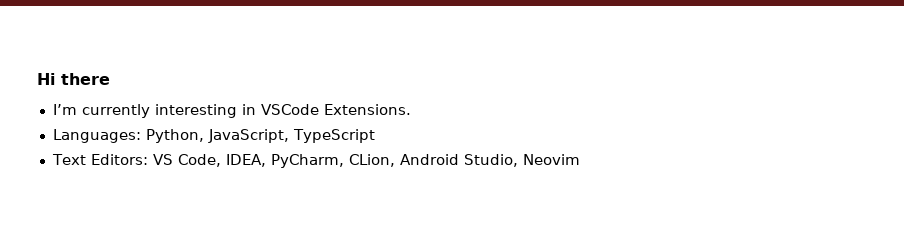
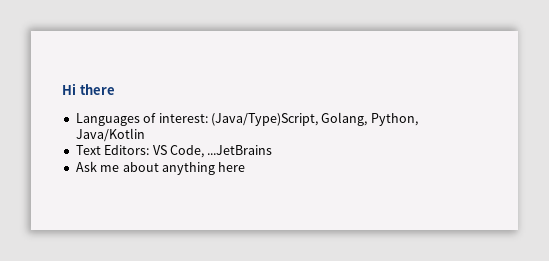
- I’m currently interesting in VSCode Extensions.
- Languages: Python, JavaScript, TypeScript
- Text Editors: VS Code, IDEA, PyCharm, CLion, Android Studio, Neovim
+ Languages of interest: (Java/Type)Script, Golang, Python, Java/Kotlin
+ Text Editors: VS Code, ...JetBrains
+ Ask me about anything here

